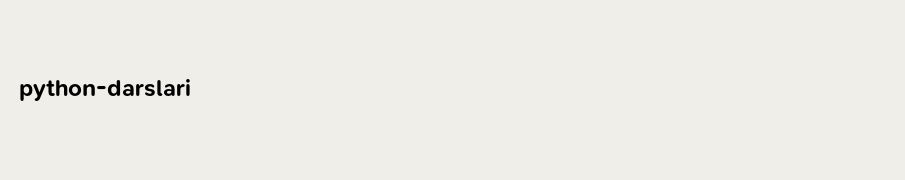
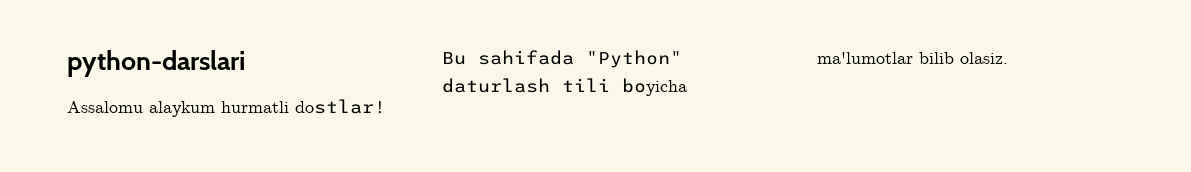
+ Assalomu alaykum hurmatli dostlar! Bu sahifada "Python" daturlash tili boyicha ma'lumotlar bilib olasiz.

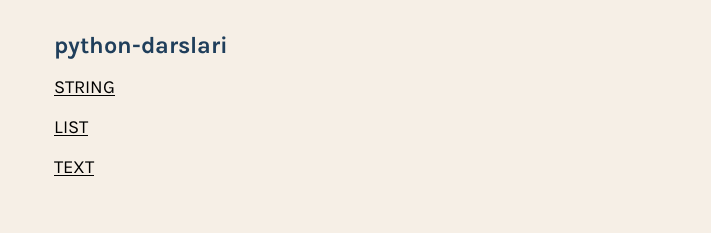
- Assalomu alaykum hurmatli dostlar! Bu sahifada "Python" daturlash tili boyicha ma'lumotlar bilib olasiz.
+ STRING
+ LIST
+ TEXT

